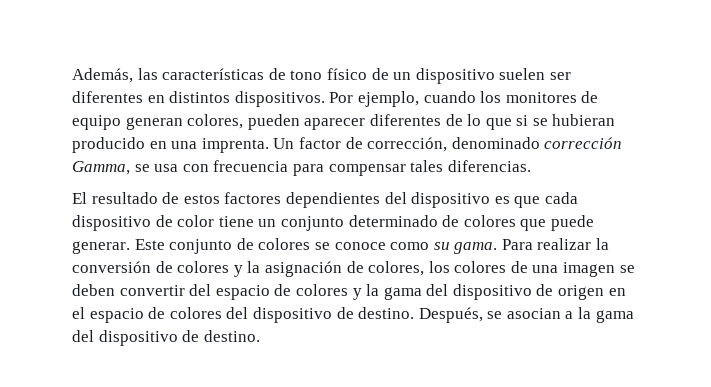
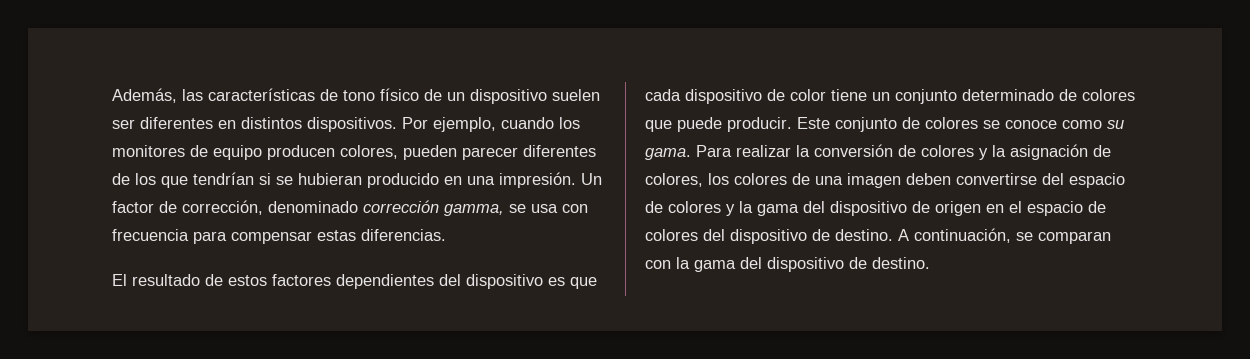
- Por ejemplo, cuando los monitores de equipo generan colores, pueden aparecer diferentes de lo que si se hubieran producido en una imprenta.
+ Por ejemplo, cuando los monitores de equipo producen colores, pueden parecer diferentes de los que tendrían si se hubieran producido en una impresión.
- Un factor de corrección, denominado corrección Gamma, se usa con frecuencia para compensar tales diferencias.
+ Un factor de corrección, denominado corrección gamma, se usa con frecuencia para compensar estas diferencias.
- El resultado de estos factores dependientes del dispositivo es que cada dispositivo de color tiene un conjunto determinado de colores que puede generar.
+ El resultado de estos factores dependientes del dispositivo es que cada dispositivo de color tiene un conjunto determinado de colores que puede producir.
- Para realizar la conversión de colores y la asignación de colores, los colores de una imagen se deben convertir del espacio de colores y la gama del dispositivo de origen en el espacio de colores del dispositivo de destino.
+ Para realizar la conversión de colores y la asignación de colores, los colores de una imagen deben convertirse del espacio de colores y la gama del dispositivo de origen en el espacio de colores del dispositivo de destino.
- Después, se asocian a la gama del dispositivo de destino.
+ A continuación, se comparan con la gama del dispositivo de destino.

